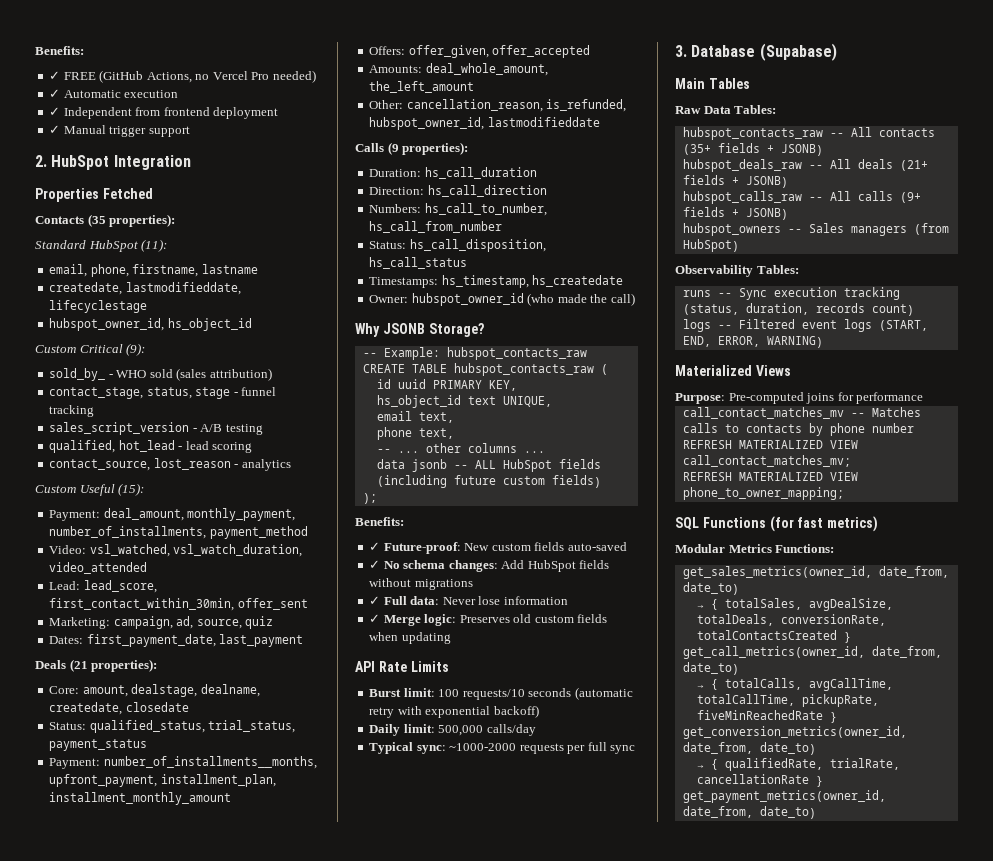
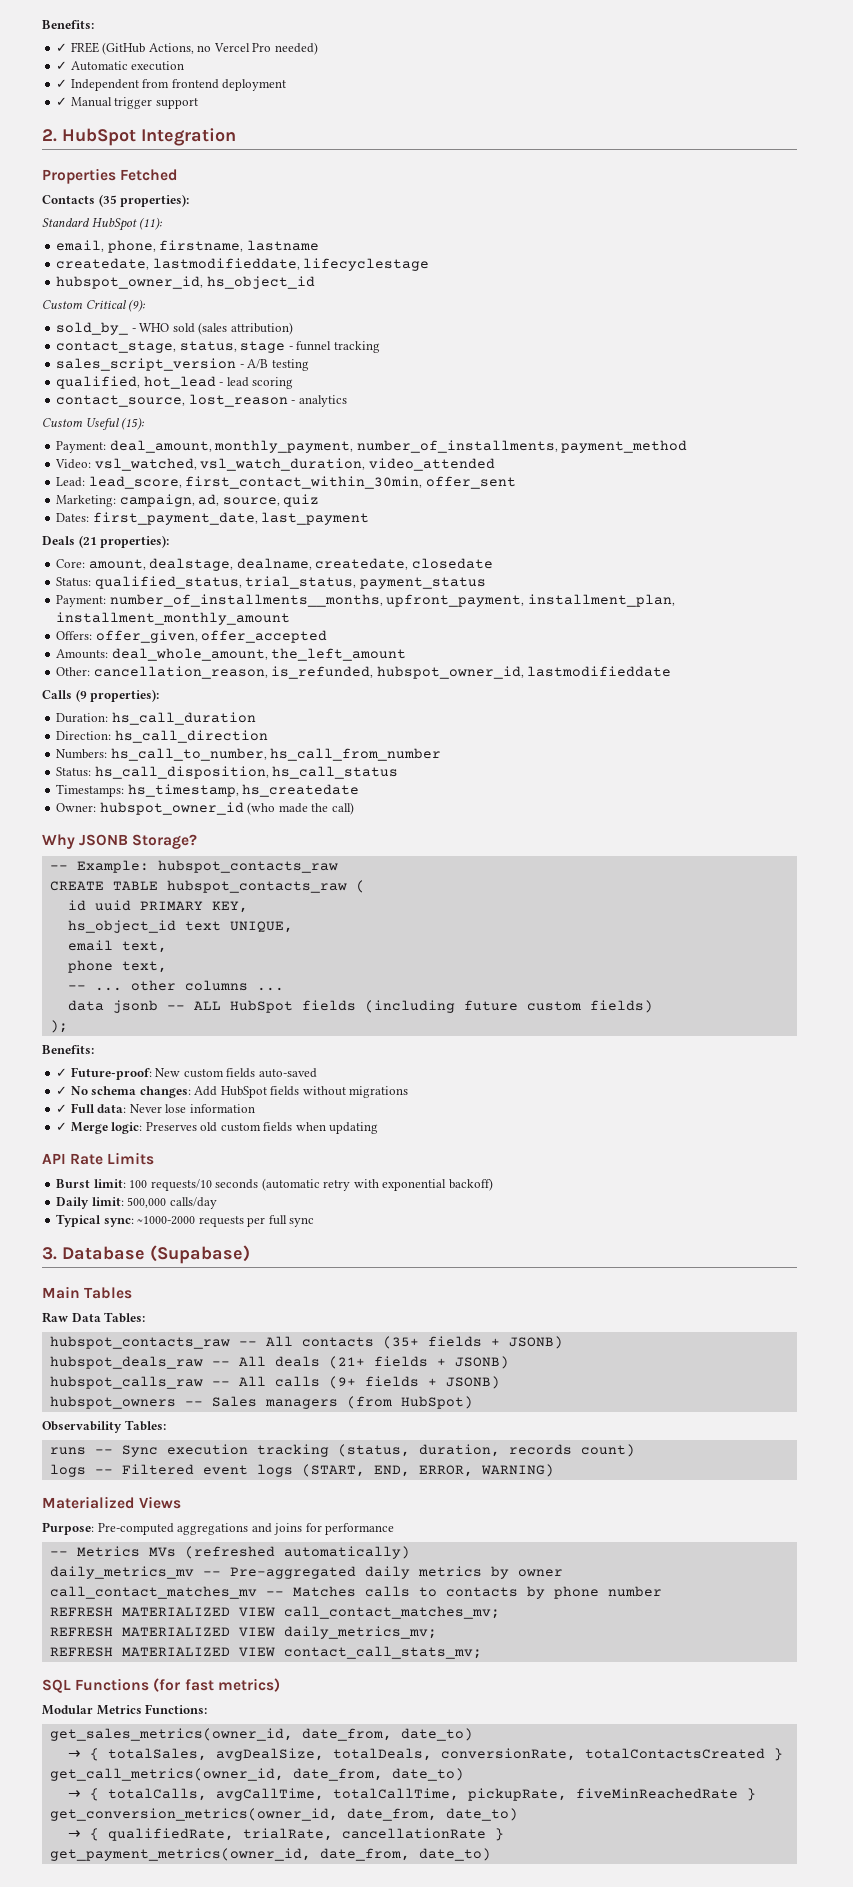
- Purpose: Pre-computed joins for performance
+ Purpose: Pre-computed aggregations and joins for performance
+ -- Metrics MVs (refreshed automatically)
+ daily_metrics_mv -- Pre-aggregated daily metrics by owner
- REFRESH MATERIALIZED VIEW phone_to_owner_mapping;
+ REFRESH MATERIALIZED VIEW daily_metrics_mv;
+ REFRESH MATERIALIZED VIEW contact_call_stats_mv;

